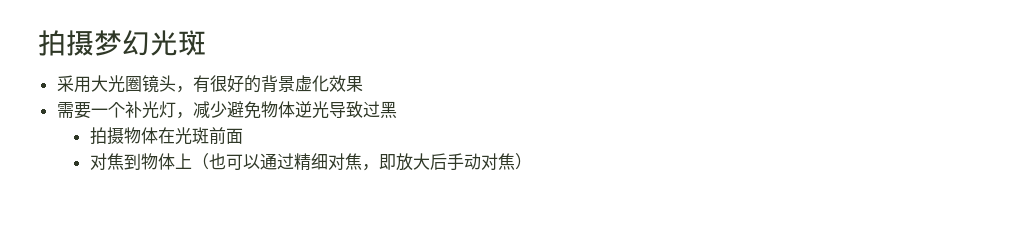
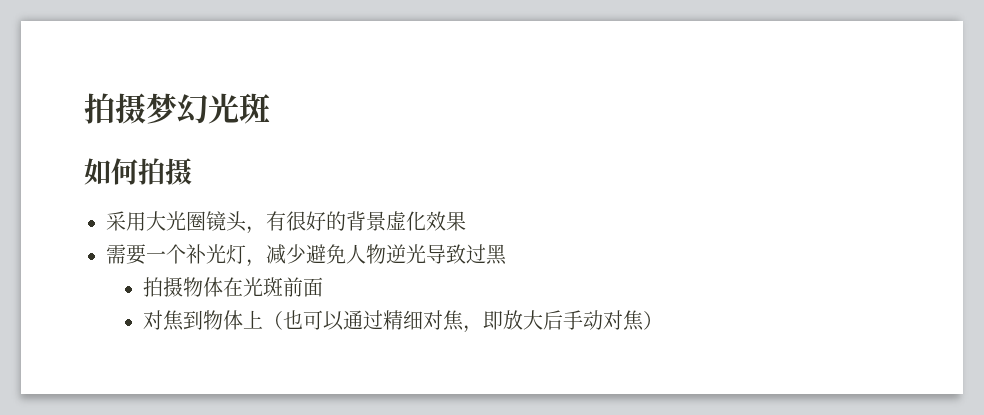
+ 如何拍摄
- 需要一个补光灯，减少避免物体逆光导致过黑
+ 需要一个补光灯，减少避免人物逆光导致过黑

